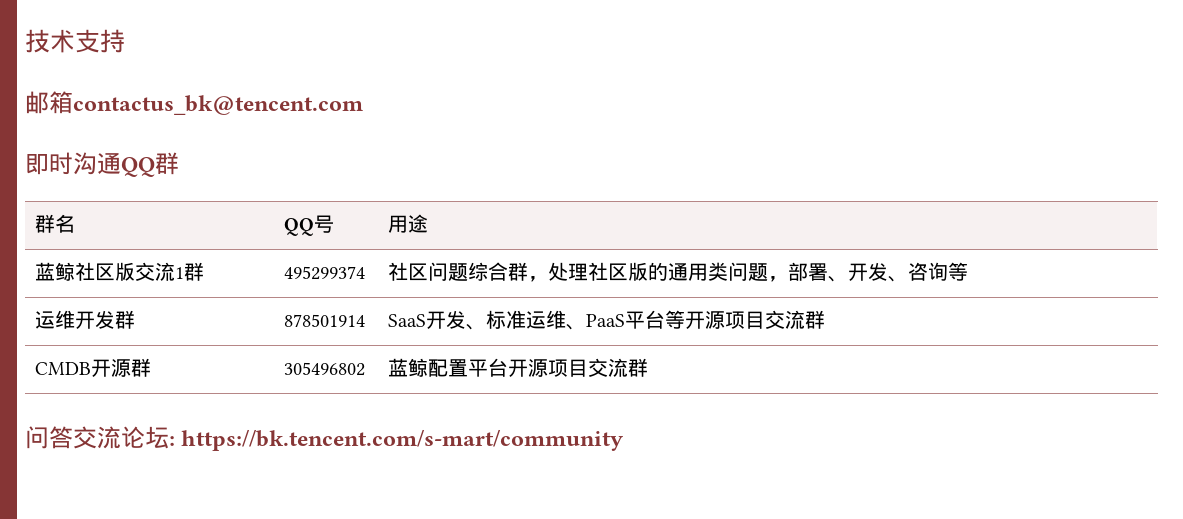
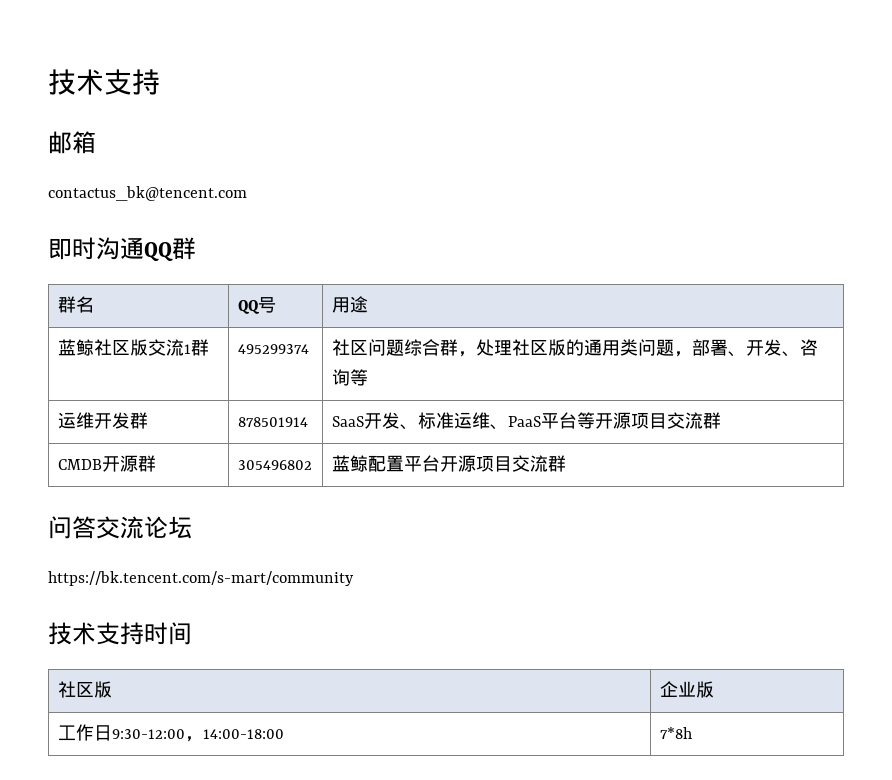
- 邮箱contactus_bk@tencent.com
+ 邮箱
+ contactus_bk@tencent.com
- 问答交流论坛: https://bk.tencent.com/s-mart/community
+ 问答交流论坛
+ https://bk.tencent.com/s-mart/community
+ 技术支持时间
+ 社区版 | 企业版
+ 工作日9:30-12:00，14:00-18:00 | 7*8h

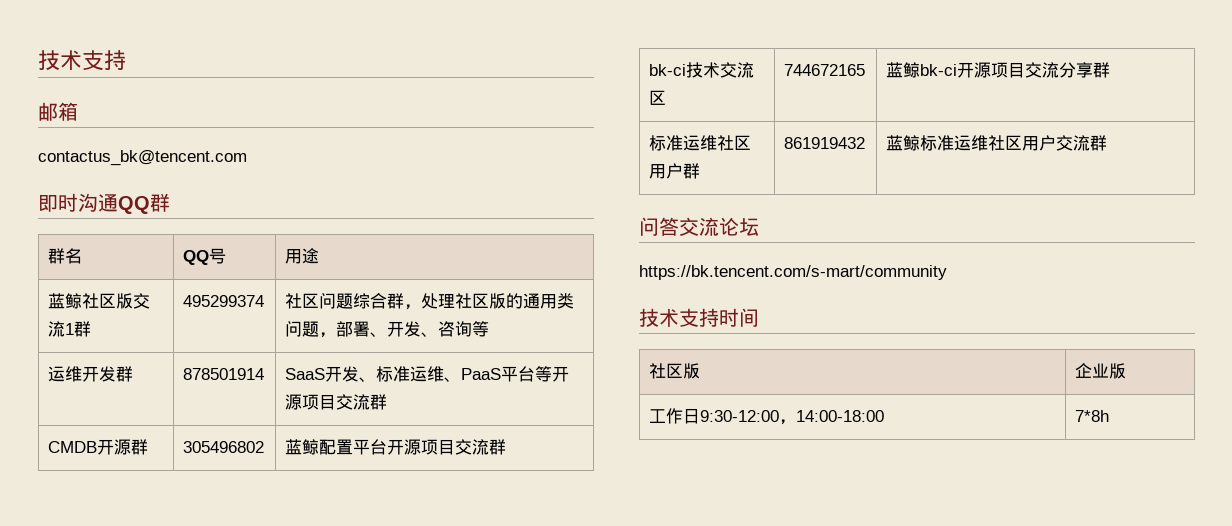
+ bk-ci技术交流区 | 744672165 | 蓝鲸bk-ci开源项目交流分享群
+ 标准运维社区用户群 | 861919432 | 蓝鲸标准运维社区用户交流群

